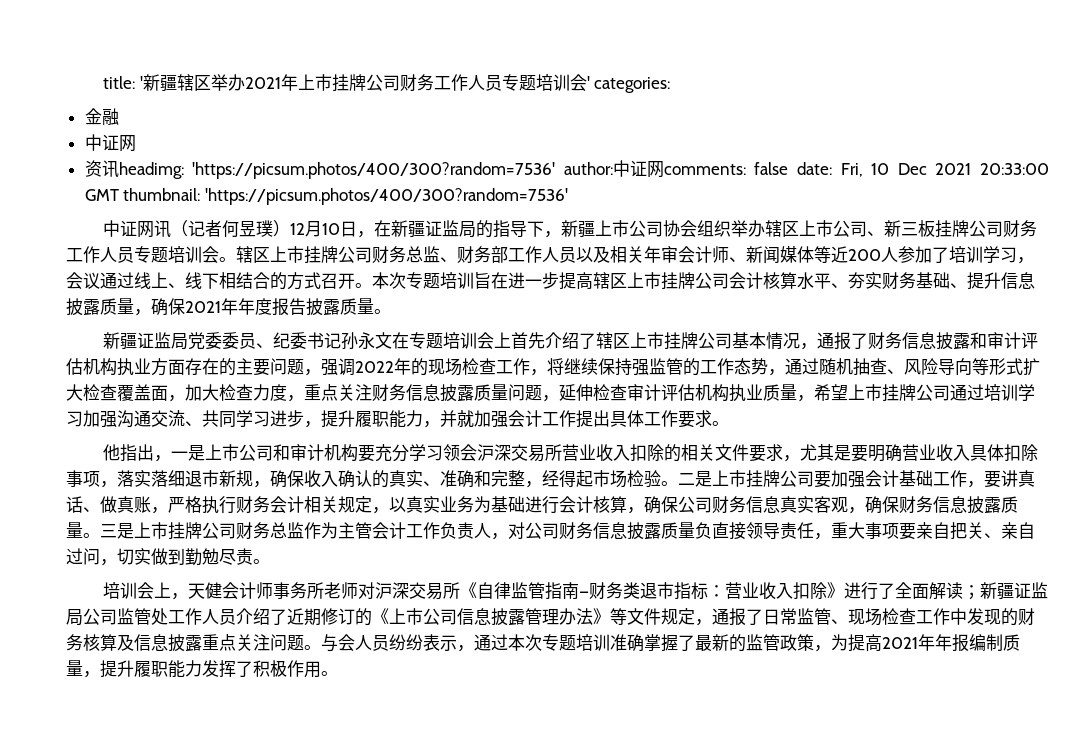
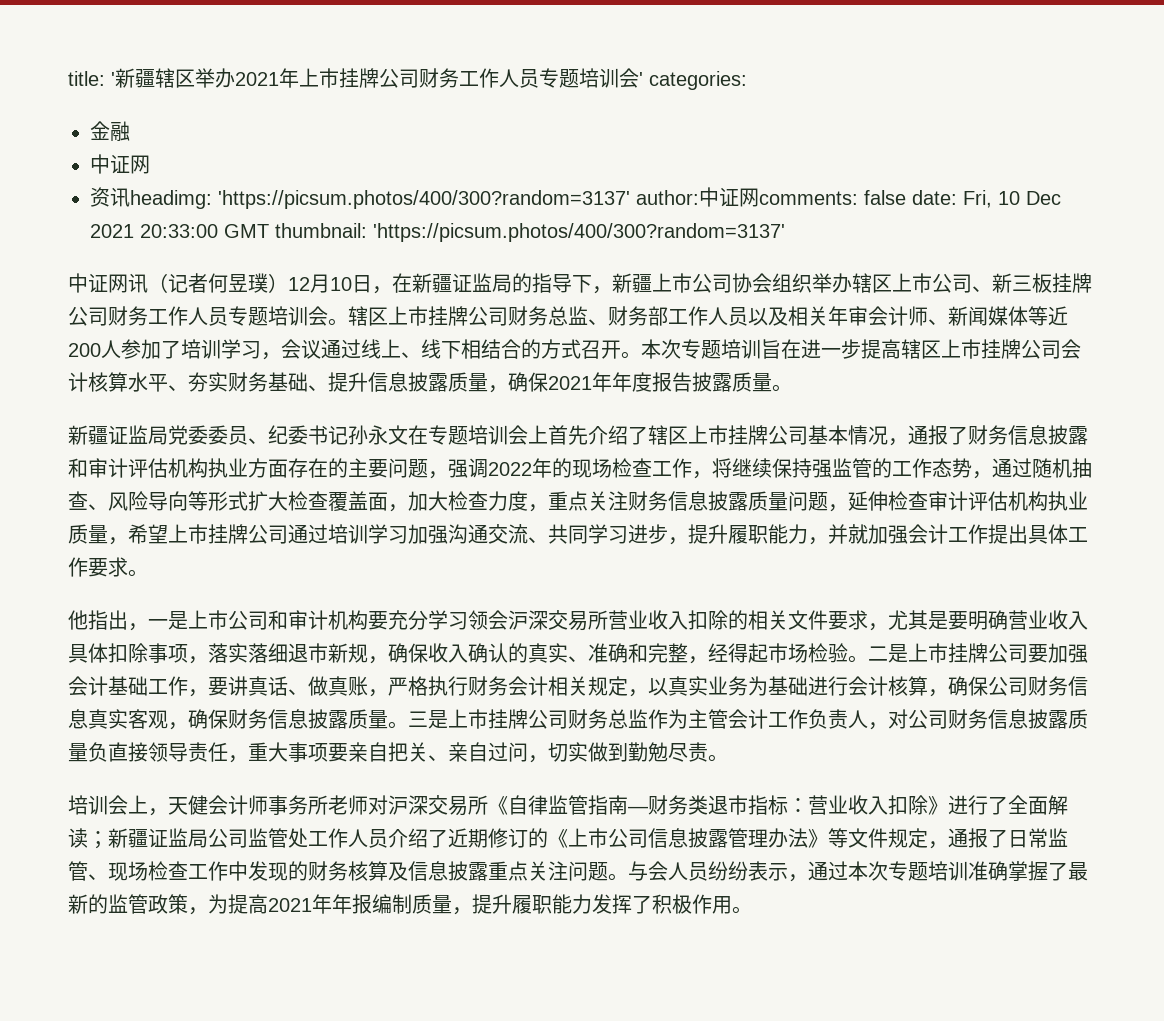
- 资讯headimg: 'https://picsum.photos/400/300?random=7536' author:中证网comments: false date: Fri, 10 Dec 2021 20:33:00 GMT thumbnail: 'https://picsum.photos/400/300?random=7536'
+ 资讯headimg: 'https://picsum.photos/400/300?random=3137' author:中证网comments: false date: Fri, 10 Dec 2021 20:33:00 GMT thumbnail: 'https://picsum.photos/400/300?random=3137'

